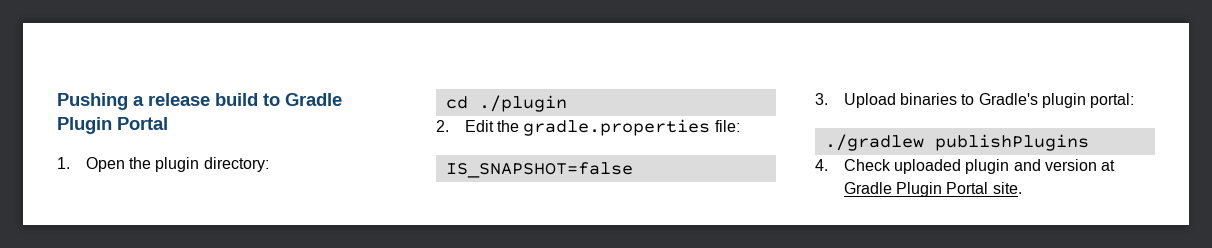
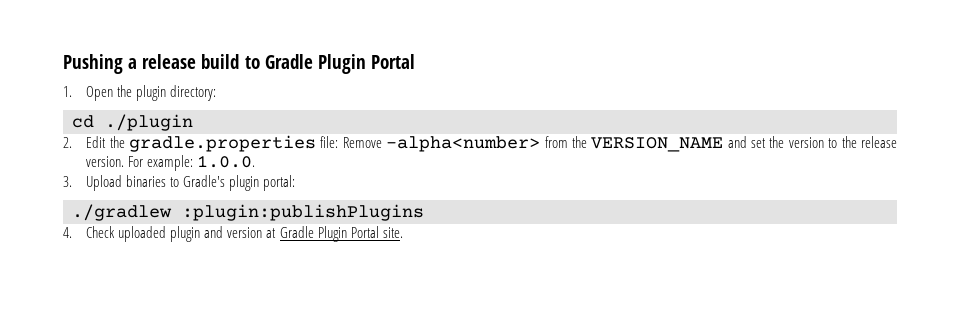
- 2. Edit the gradle.properties file:
- IS_SNAPSHOT=false
+ 2. Edit the gradle.properties file: Remove -alpha<number> from the VERSION_NAME and set the version to the release version. For example: 1.0.0.
- ./gradlew publishPlugins
+ ./gradlew :plugin:publishPlugins

